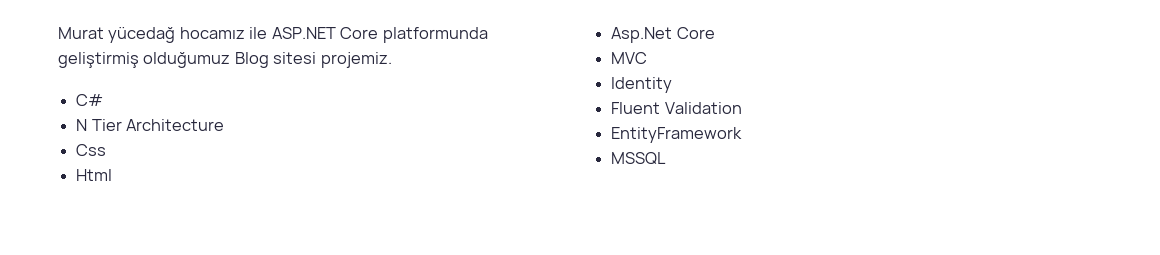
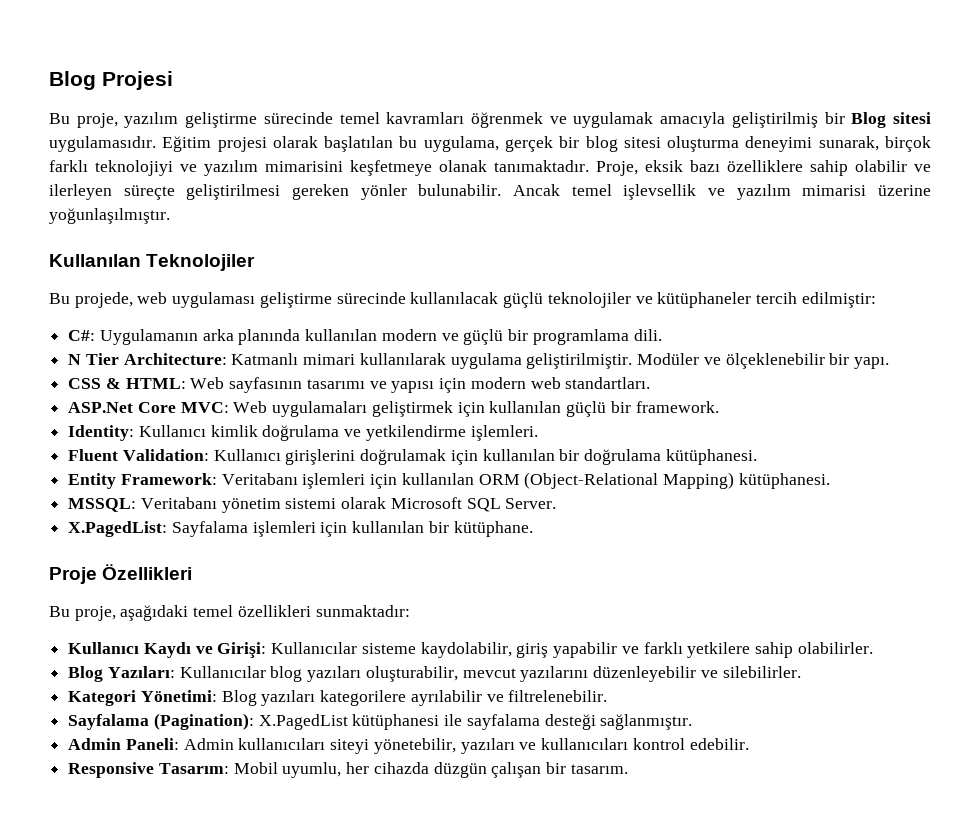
- Murat yücedağ hocamız ile ASP.NET Core platformunda geliştirmiş olduğumuz Blog sitesi projemiz.
- C#
- N Tier Architecture
- Css
- Html
- Asp.Net Core
- MVC
- Identity
- Fluent Validation
- EntityFramework
- MSSQL
+ Blog Projesi
+ Bu proje, yazılım geliştirme sürecinde temel kavramları öğrenmek ve uygulamak amacıyla geliştirilmiş bir Blog sitesi uygulamasıdır. Eğitim projesi olarak başlatılan bu uygulama, gerçek bir blog sitesi oluşturma deneyimi sunarak, birçok farklı teknolojiyi ve yazılım mimarisini keşfetmeye olanak tanımaktadır. Proje, eksik bazı özelliklere sahip olabilir ve ilerleyen süreçte geliştirilmesi gereken yönler bulunabilir. Ancak temel işlevsellik ve yazılım mimarisi üzerine yoğunlaşılmıştır.
+ Kullanılan Teknolojiler
+ Bu projede, web uygulaması geliştirme sürecinde kullanılacak güçlü teknolojiler ve kütüphaneler tercih edilmiştir:
+ C#: Uygulamanın arka planında kullanılan modern ve güçlü bir programlama dili.
+ N Tier Architecture: Katmanlı mimari kullanılarak uygulama geliştirilmiştir. Modüler ve ölçeklenebilir bir yapı.
+ CSS & HTML: Web sayfasının tasarımı ve yapısı için modern web standartları.
+ ASP.Net Core MVC: Web uygulamaları geliştirmek için kullanılan güçlü bir framework.
+ Identity: Kullanıcı kimlik doğrulama ve yetkilendirme işlemleri.
+ Fluent Validation: Kullanıcı girişlerini doğrulamak için kullanılan bir doğrulama kütüphanesi.
+ Entity Framework: Veritabanı işlemleri için kullanılan ORM (Object-Relational Mapping) kütüphanesi.
+ MSSQL: Veritabanı yönetim sistemi olarak Microsoft SQL Server.
+ X.PagedList: Sayfalama işlemleri için kullanılan bir kütüphane.
+ Proje Özellikleri
+ Bu proje, aşağıdaki temel özellikleri sunmaktadır:
+ Kullanıcı Kaydı ve Girişi: Kullanıcılar sisteme kaydolabilir, giriş yapabilir ve farklı yetkilere sahip olabilirler.
+ Blog Yazıları: Kullanıcılar blog yazıları oluşturabilir, mevcut yazılarını düzenleyebilir ve silebilirler.
+ Kategori Yönetimi: Blog yazıları kategorilere ayrılabilir ve filtrelenebilir.
+ Sayfalama (Pagination): X.PagedList kütüphanesi ile sayfalama desteği sağlanmıştır.
+ Admin Paneli: Admin kullanıcıları siteyi yönetebilir, yazıları ve kullanıcıları kontrol edebilir.
+ Responsive Tasarım: Mobil uyumlu, her cihazda düzgün çalışan bir tasarım.

